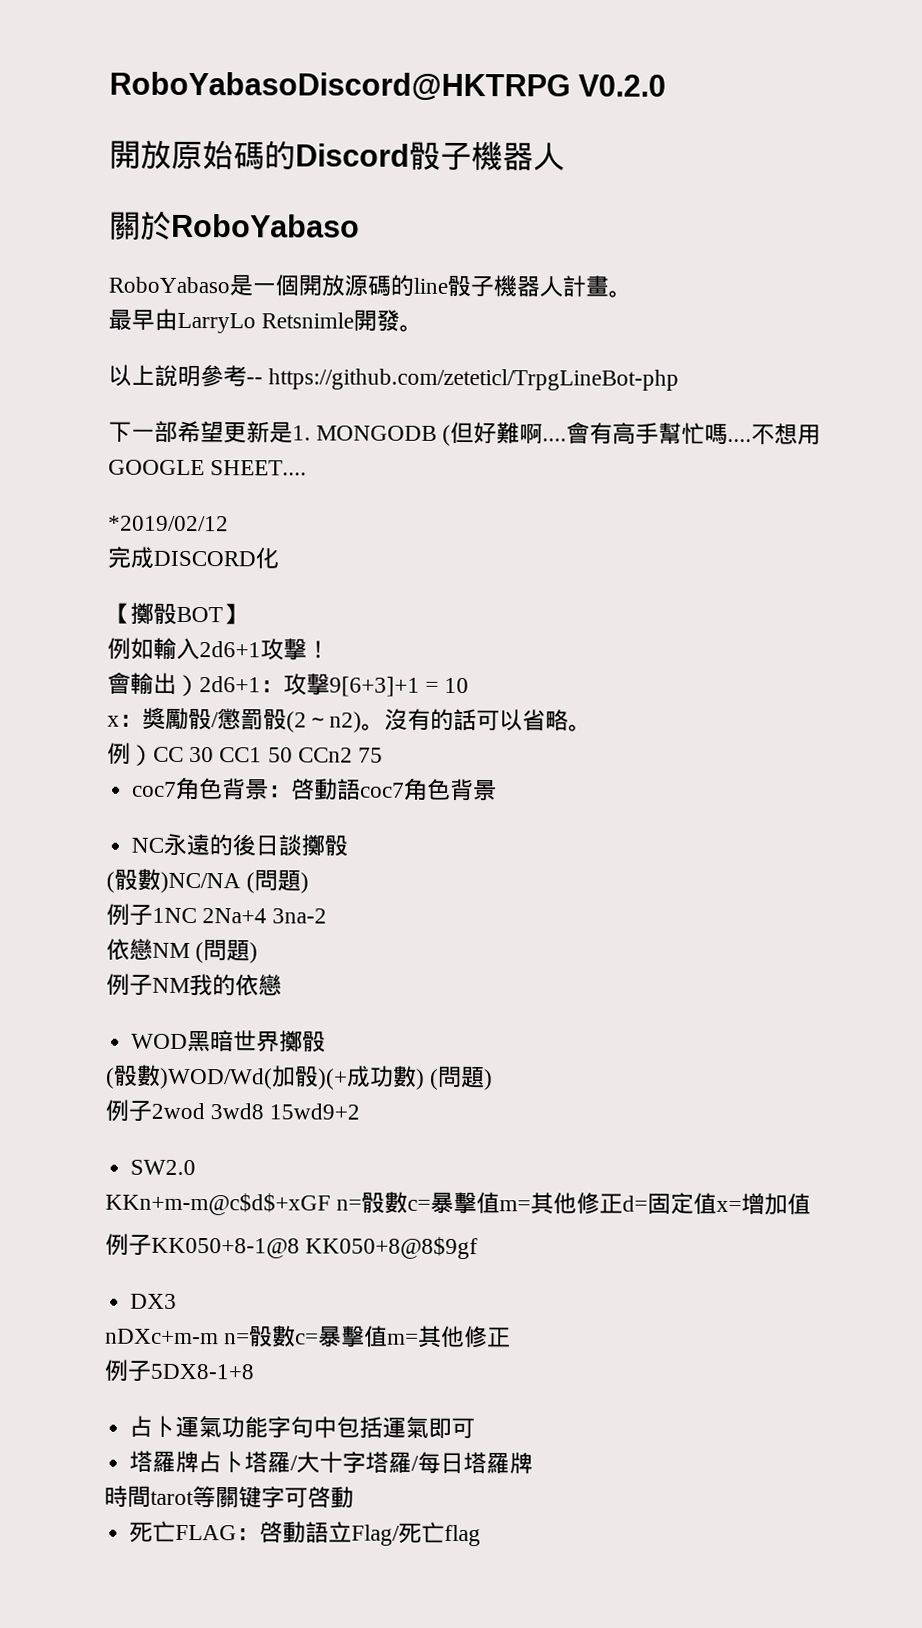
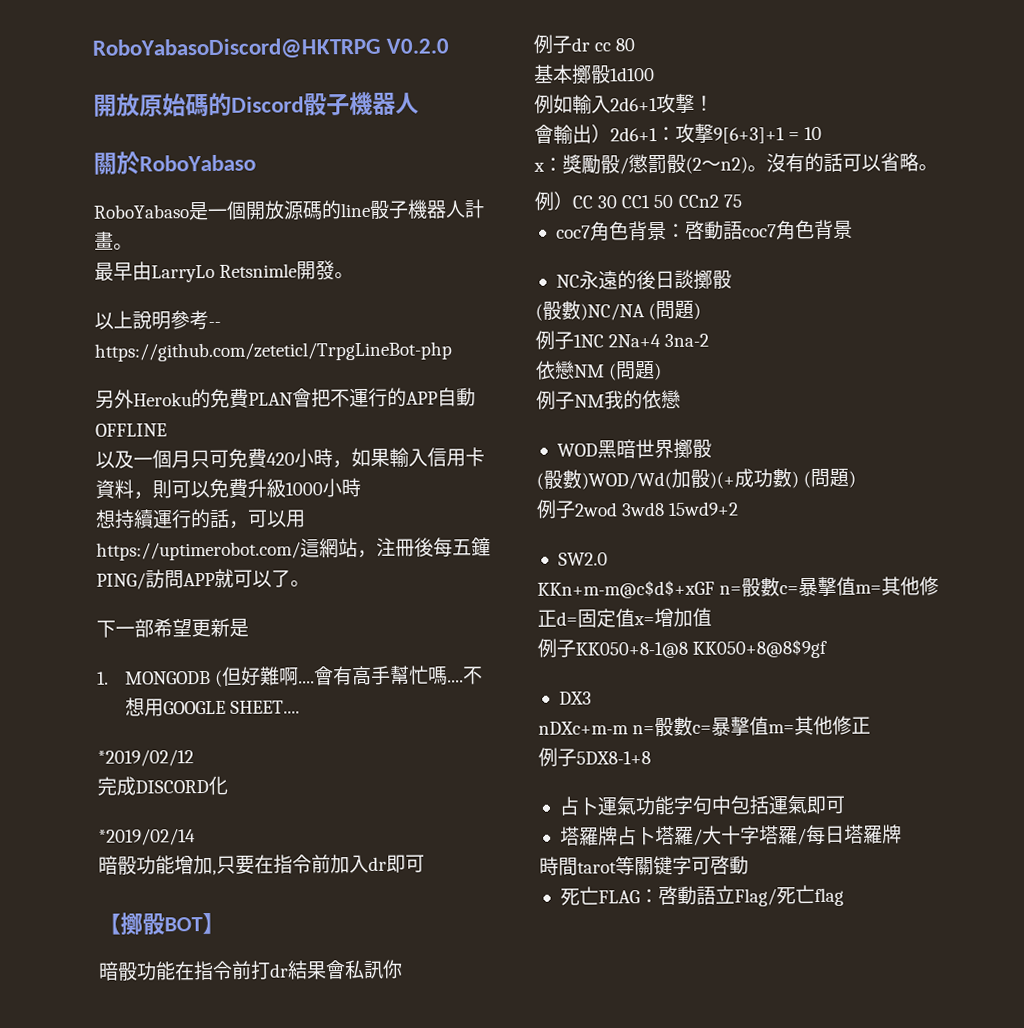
+ 另外Heroku的免費PLAN會把不運行的APP自動OFFLINE
+ 以及一個月只可免費420小時，如果輸入信用卡資料，則可以免費升級1000小時
+ 想持續運行的話，可以用https://uptimerobot.com/這網站，注冊後每五鐘PING/訪問APP就可以了。
- 下一部希望更新是1. MONGODB (但好難啊....
+ 下一部希望更新是
+ 1. MONGODB (但好難啊....
+ *2019/02/14
+ 暗骰功能增加,只要在指令前加入dr即可
  【擲骰BOT】
+ 暗骰功能在指令前打dr結果會私訊你
+ 例子dr cc 80
+ 基本擲骰1d100

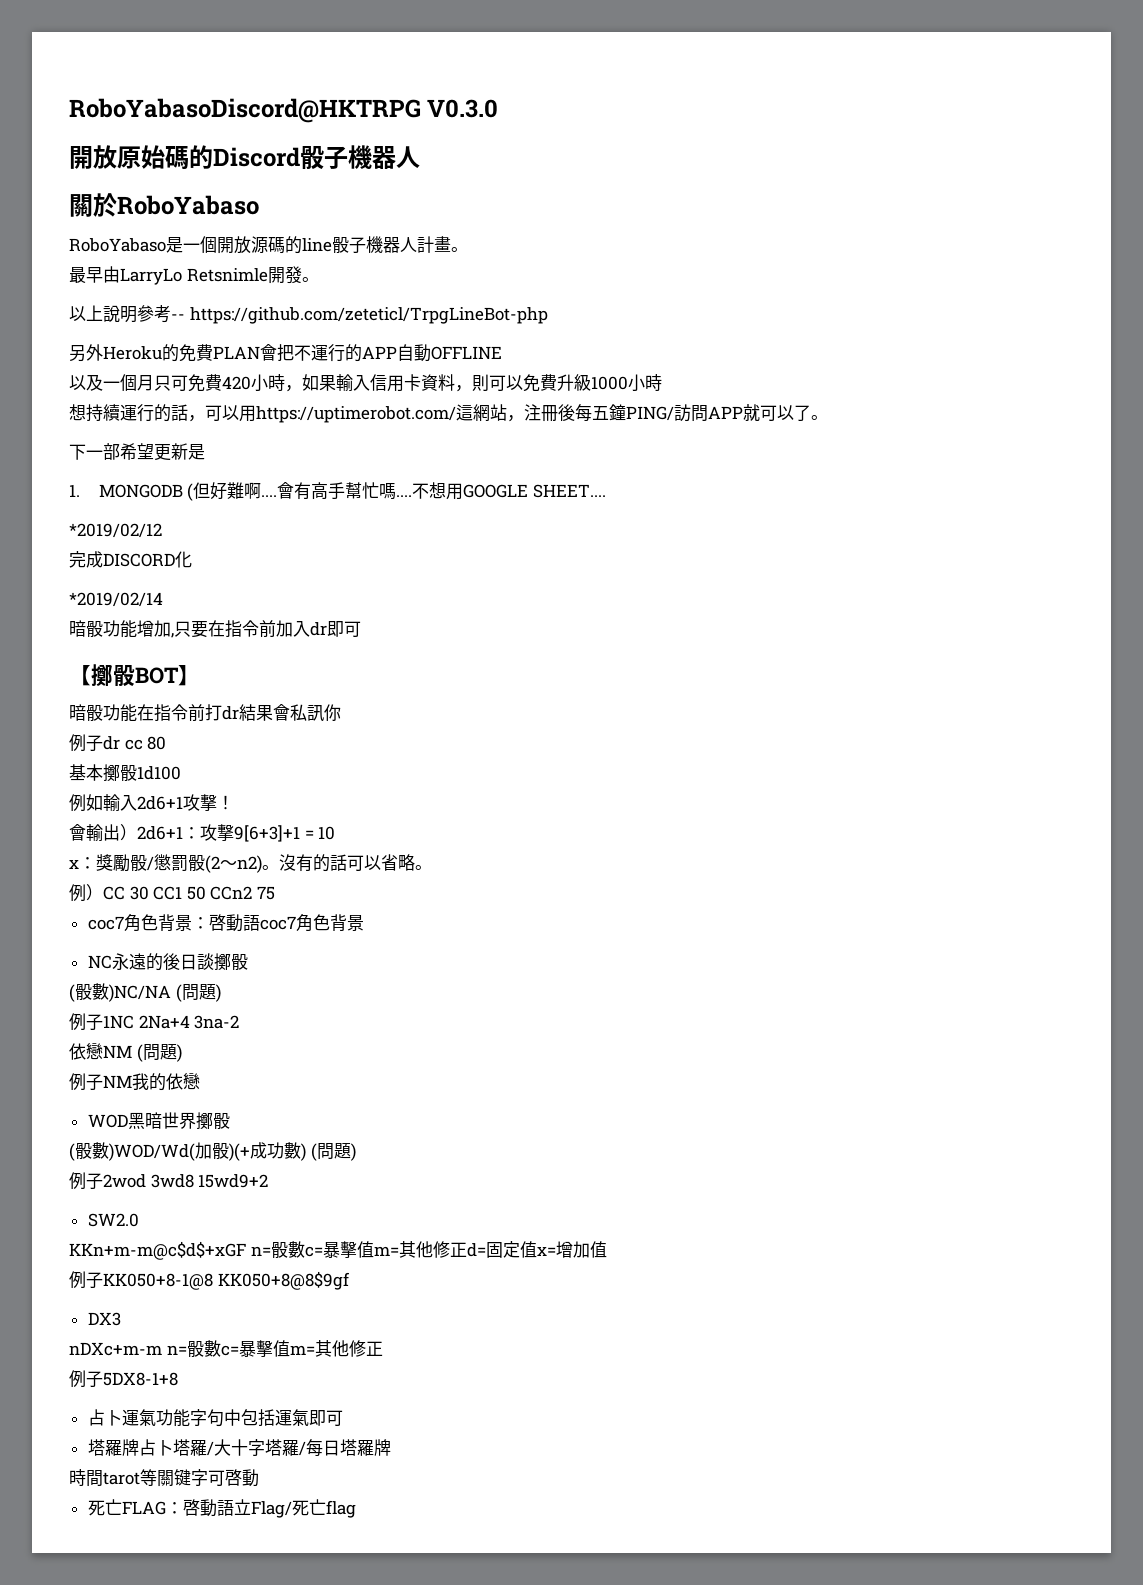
- RoboYabasoDiscord@HKTRPG V0.2.0
+ RoboYabasoDiscord@HKTRPG V0.3.0

